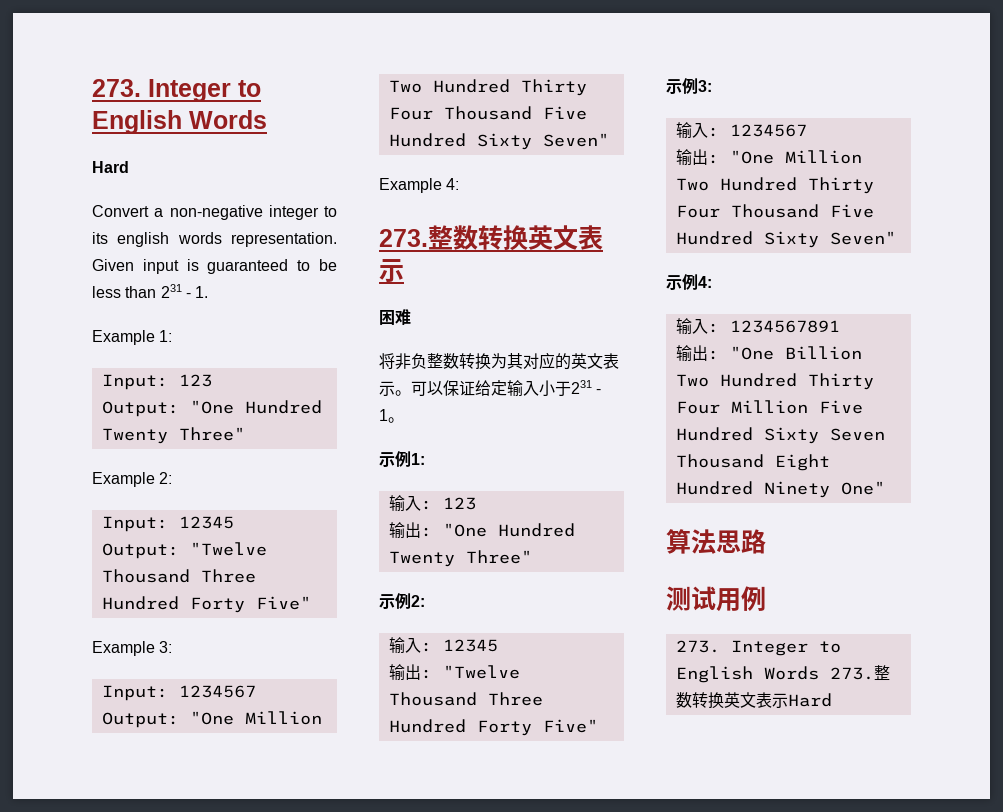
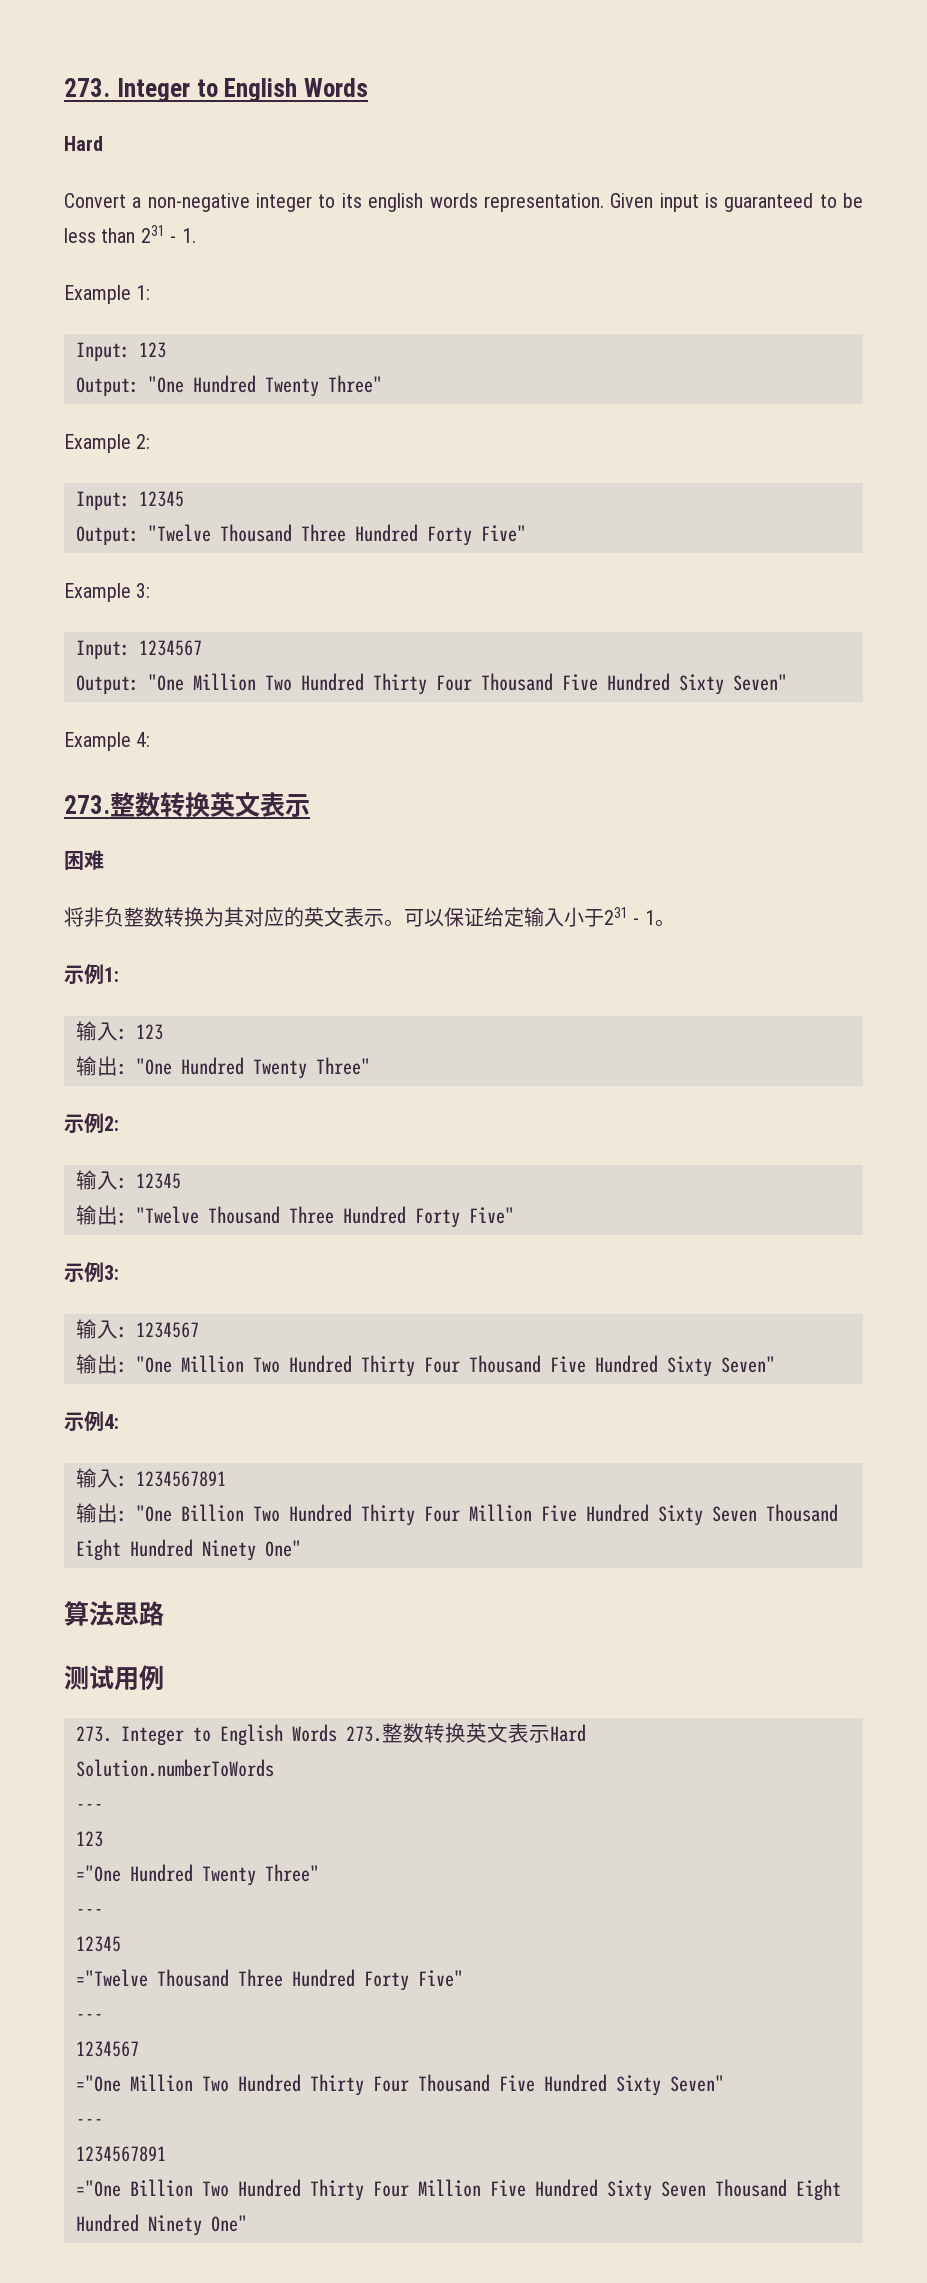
+ Solution.numberToWords
+ ---
+ 123
+ ="One Hundred Twenty Three"
+ ---
+ 12345
+ ="Twelve Thousand Three Hundred Forty Five"
+ ---
+ 1234567
+ ="One Million Two Hundred Thirty Four Thousand Five Hundred Sixty Seven"
+ ---
+ 1234567891
+ ="One Billion Two Hundred Thirty Four Million Five Hundred Sixty Seven Thousand Eight Hundred Ninety One"

